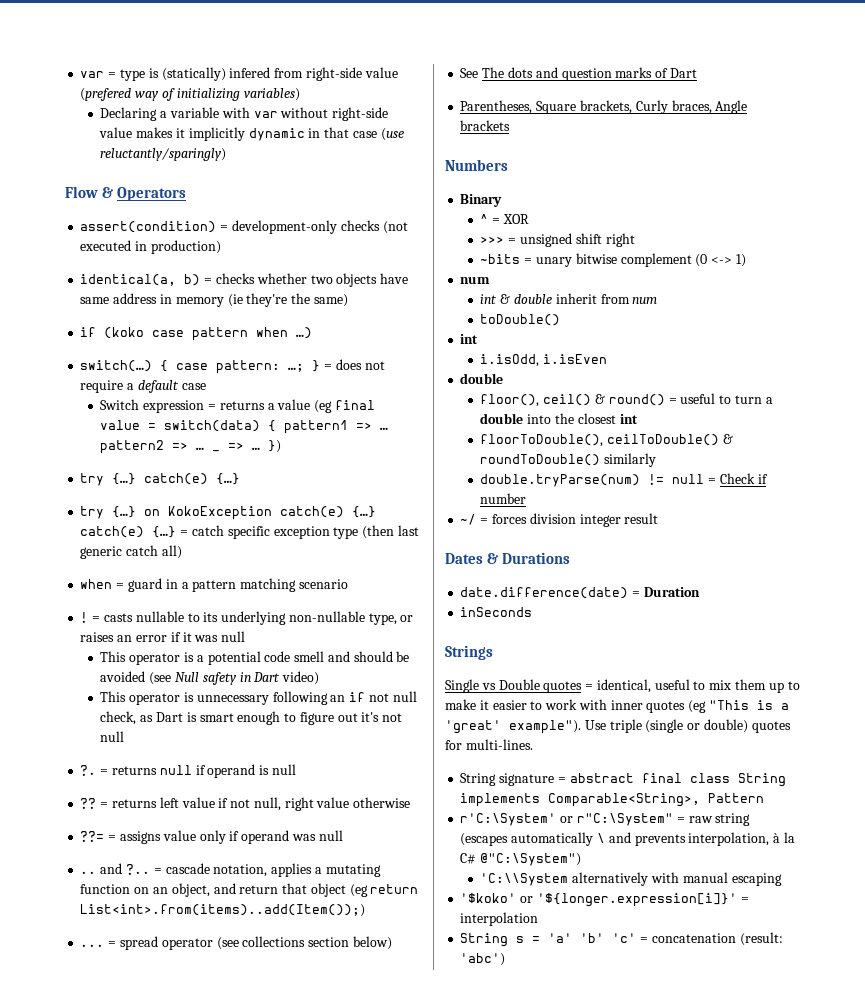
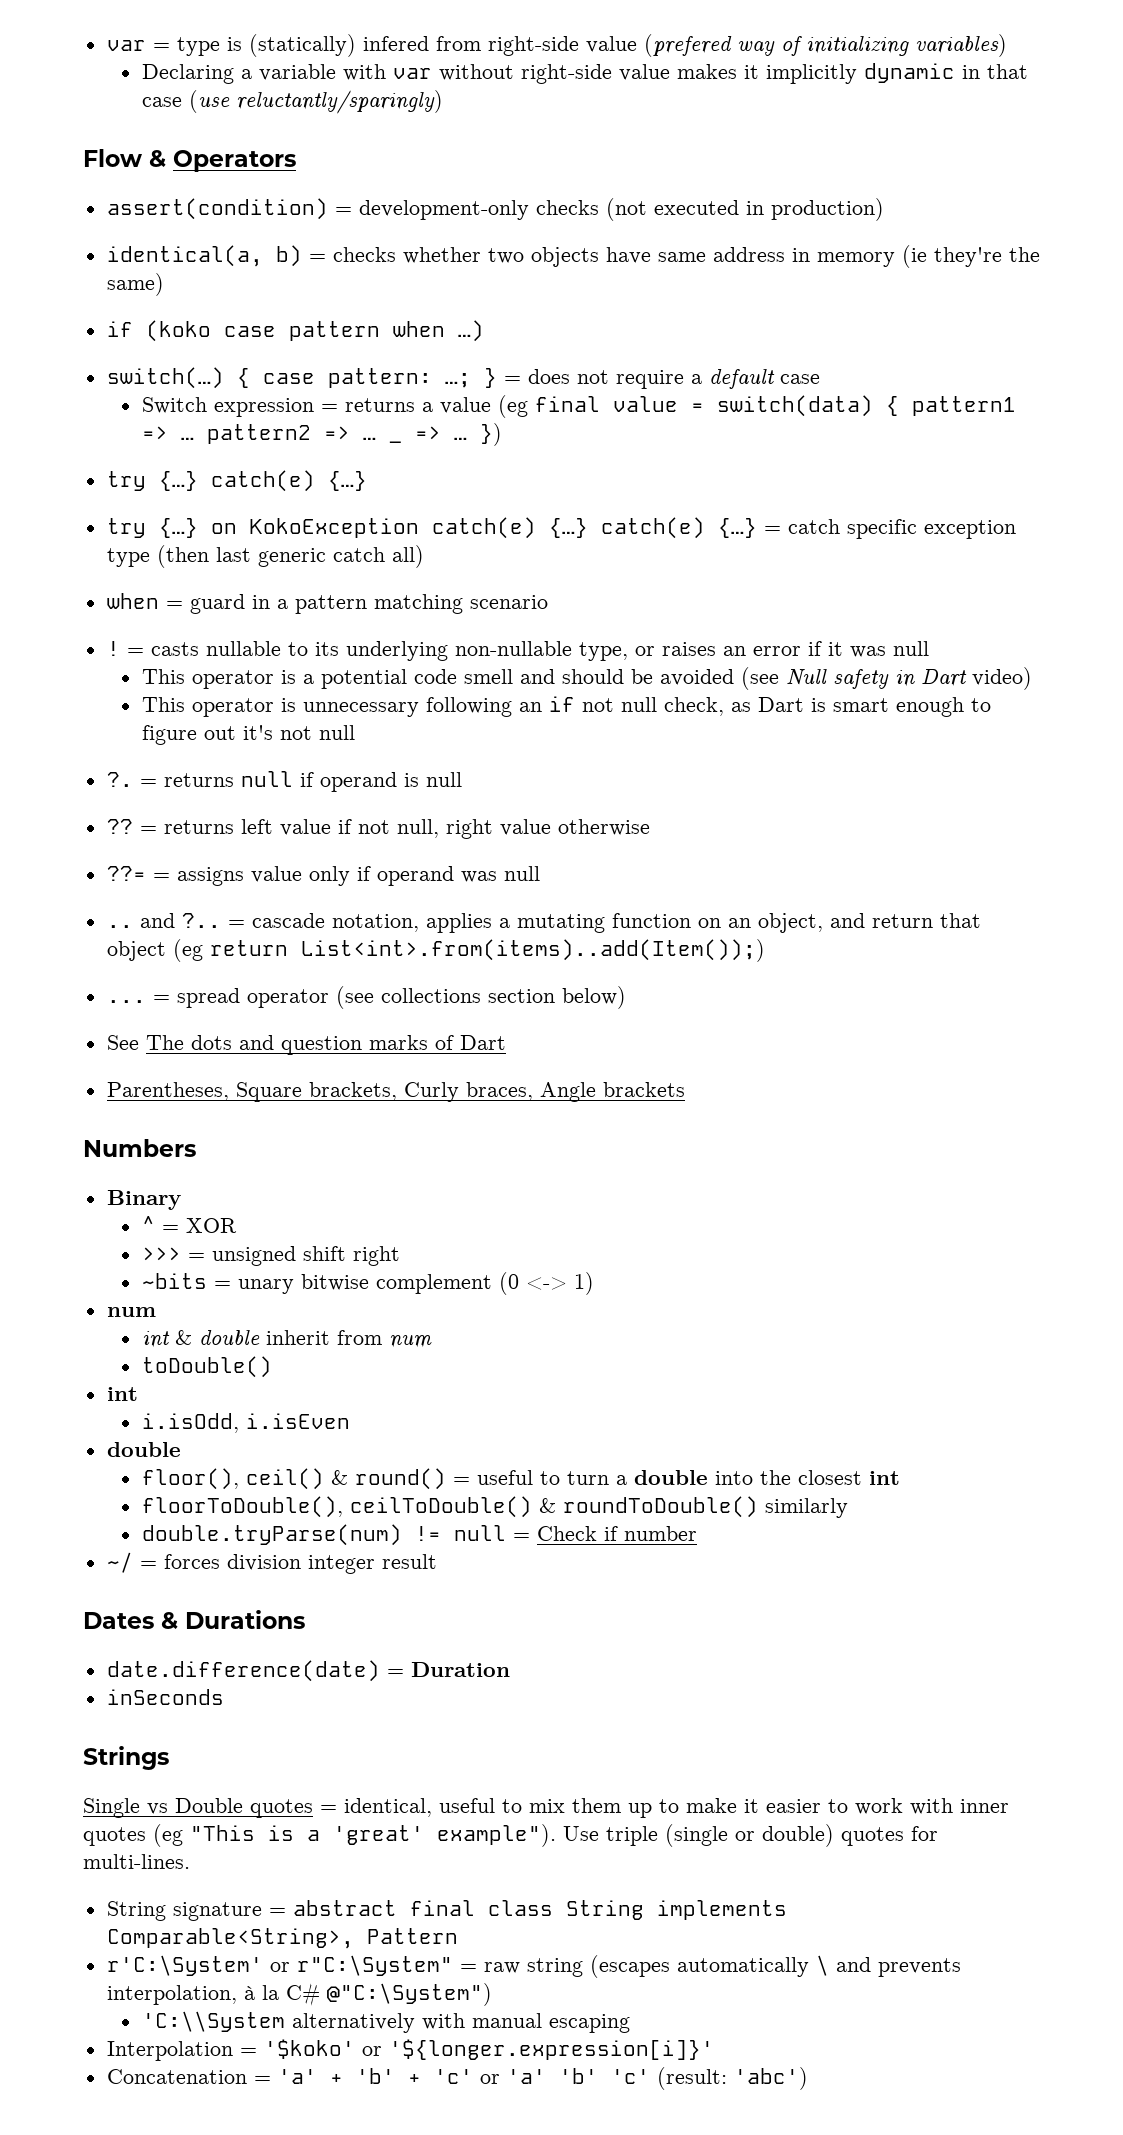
- '$koko' or '${longer.expression[i]}' = interpolation
- String s = 'a' 'b' 'c' = concatenation (result: 'abc')
+ Interpolation = '$koko' or '${longer.expression[i]}'
+ Concatenation = 'a' + 'b' + 'c' or 'a' 'b' 'c' (result: 'abc')

